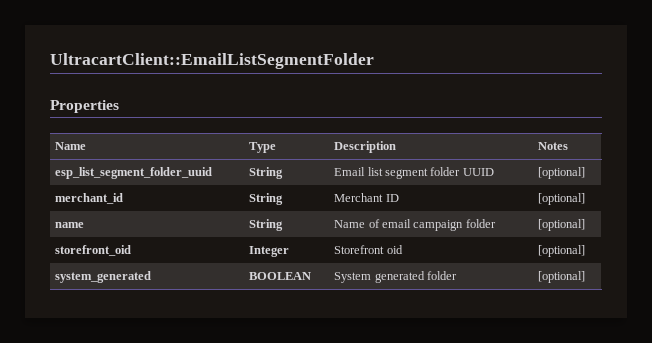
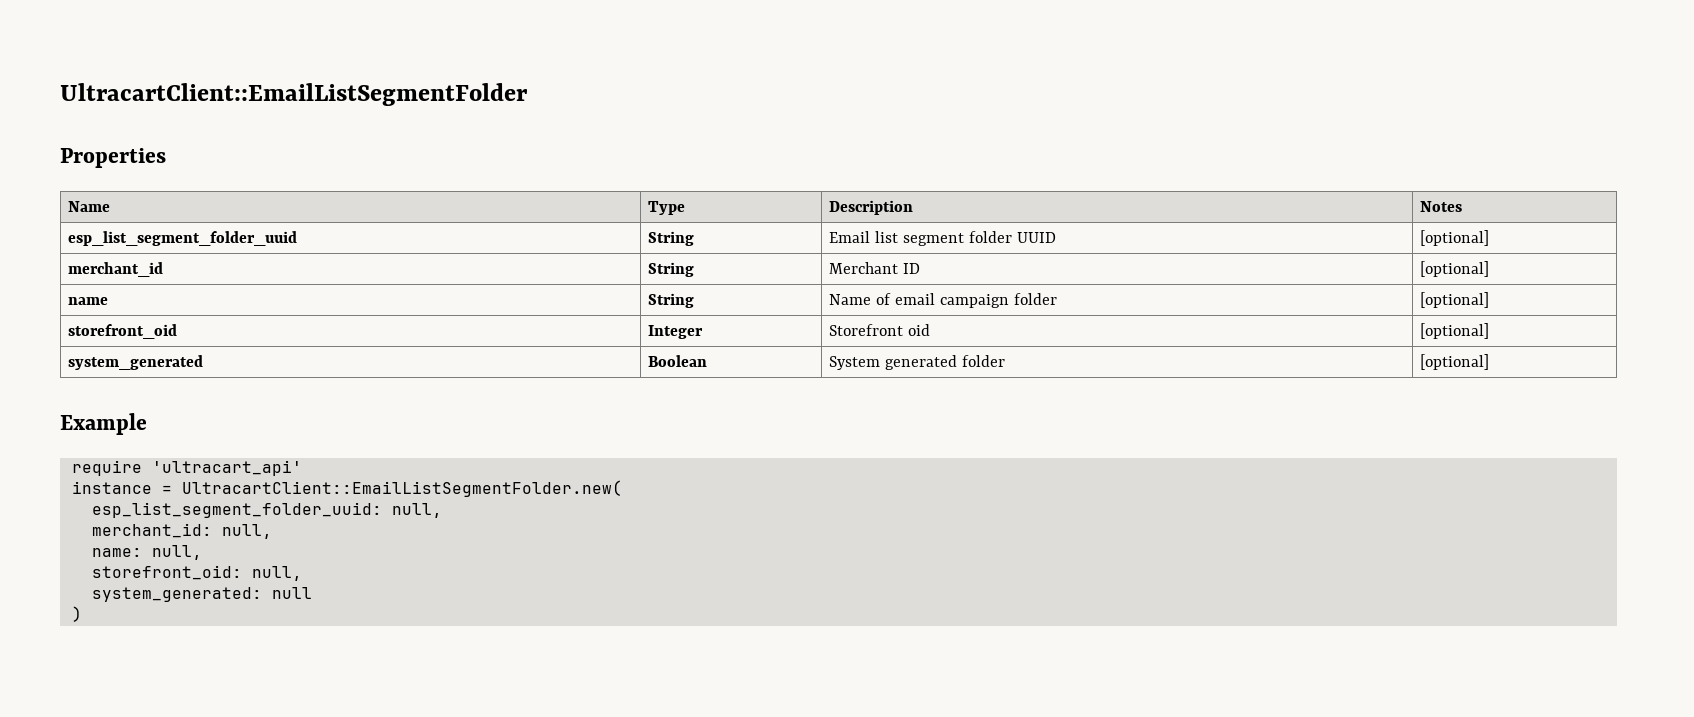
- system_generated | BOOLEAN | System generated folder | [optional]
+ system_generated | Boolean | System generated folder | [optional]
+ Example
+ require 'ultracart_api'
+ instance = UltracartClient::EmailListSegmentFolder.new(
+ esp_list_segment_folder_uuid: null,
+ merchant_id: null,
+ name: null,
+ storefront_oid: null,
+ system_generated: null
+ )

